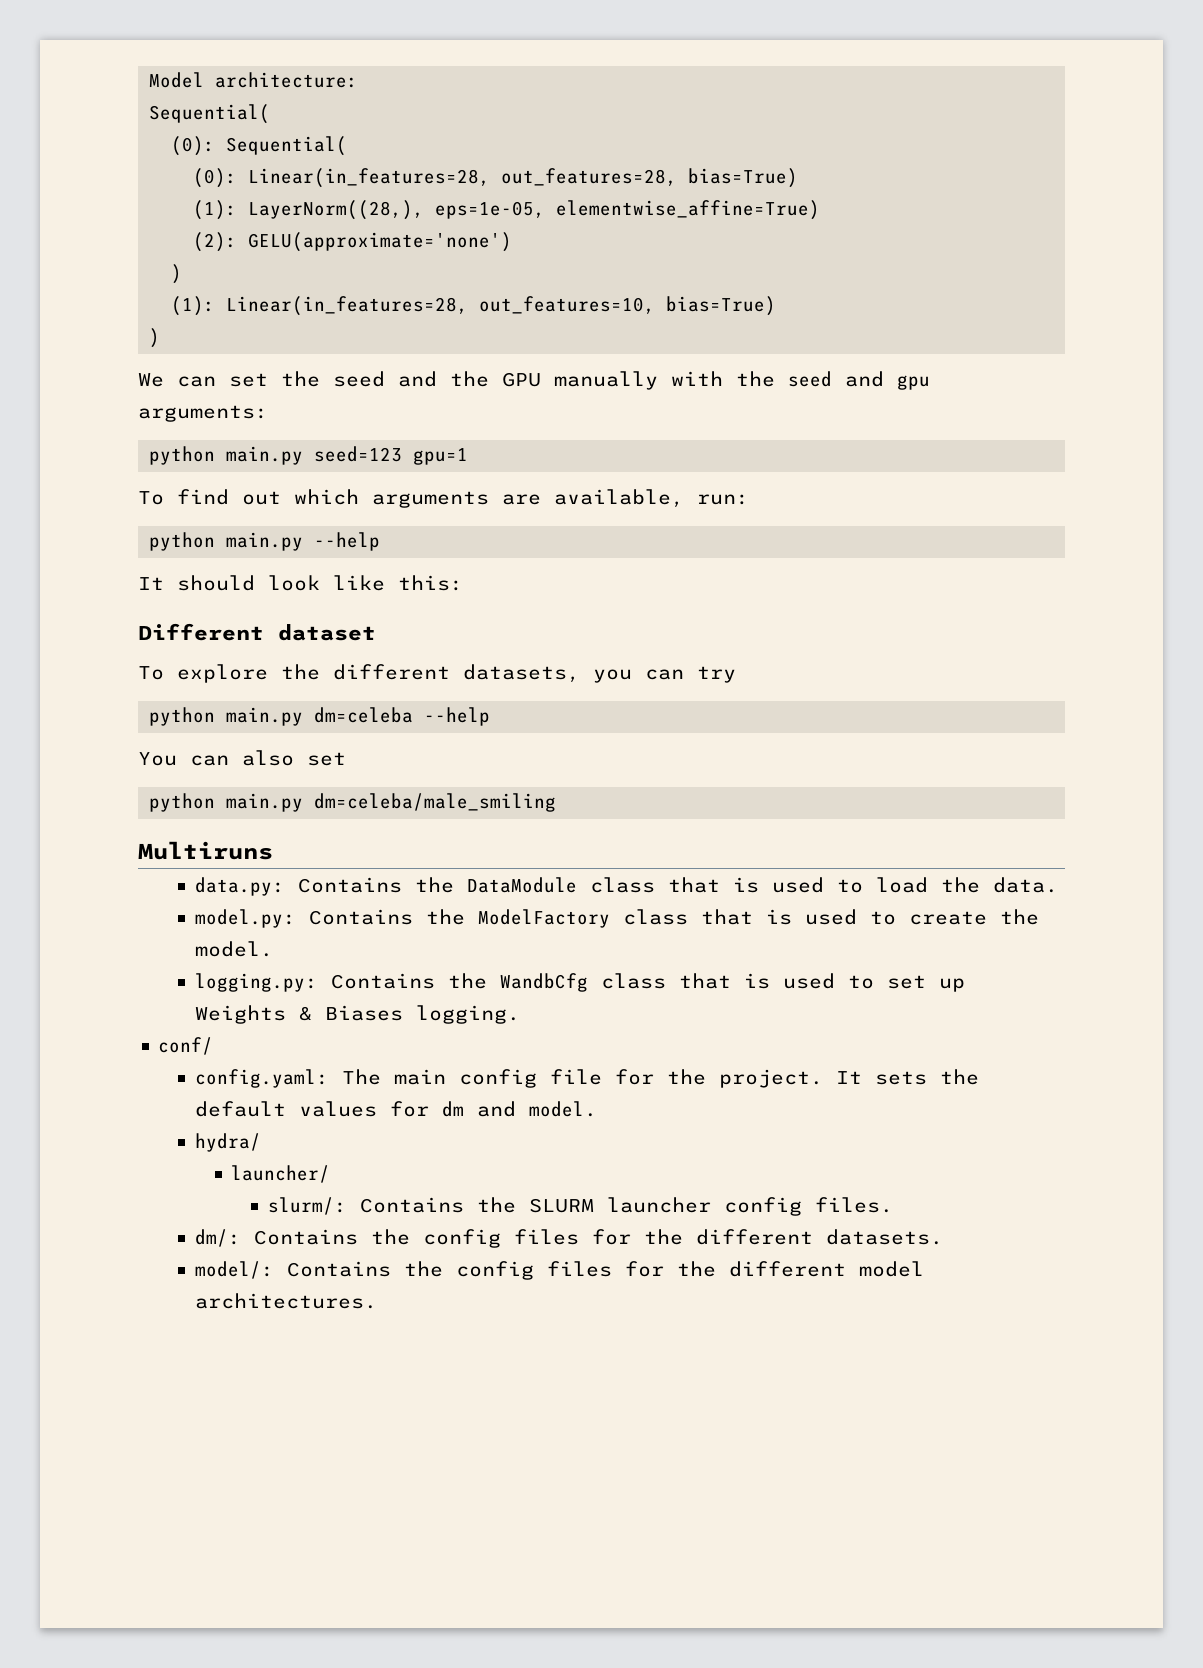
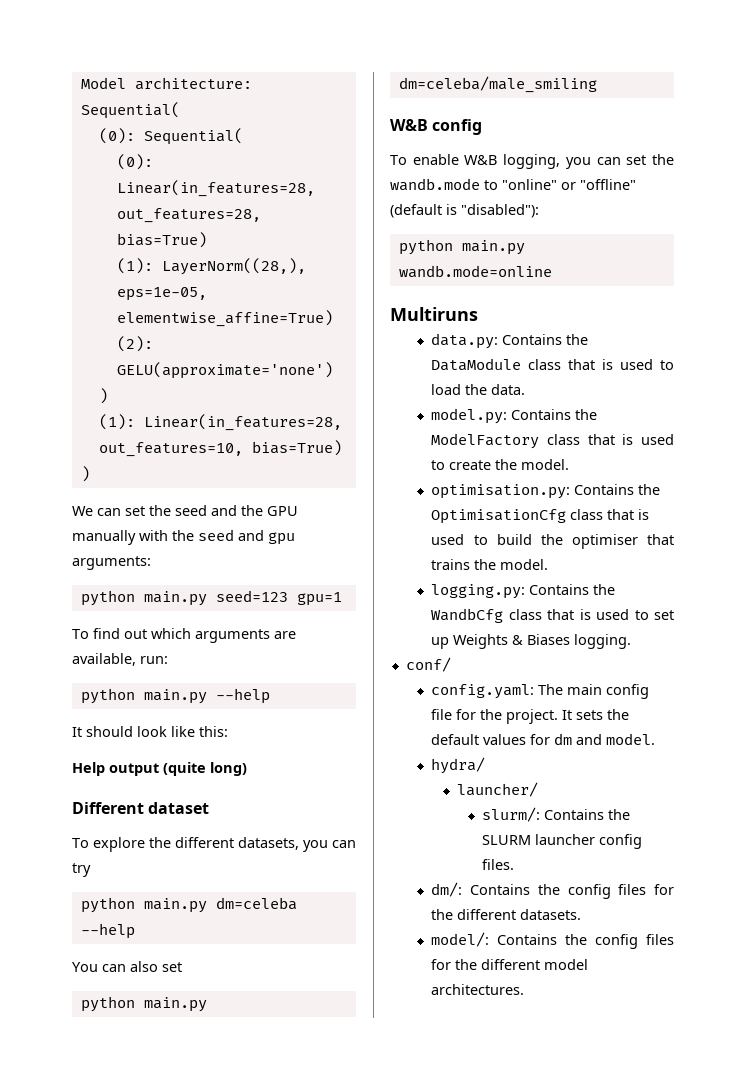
+ Help output (quite long)
+ W&B config
+ To enable W&B logging, you can set the wandb.mode to "online" or "offline" (default is "disabled"):
+ python main.py wandb.mode=online
+ optimisation.py: Contains the OptimisationCfg class that is used to build the optimiser that trains the model.

